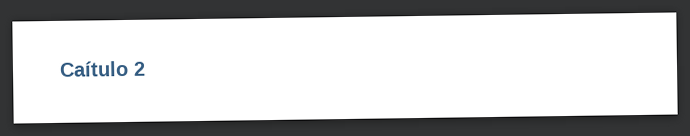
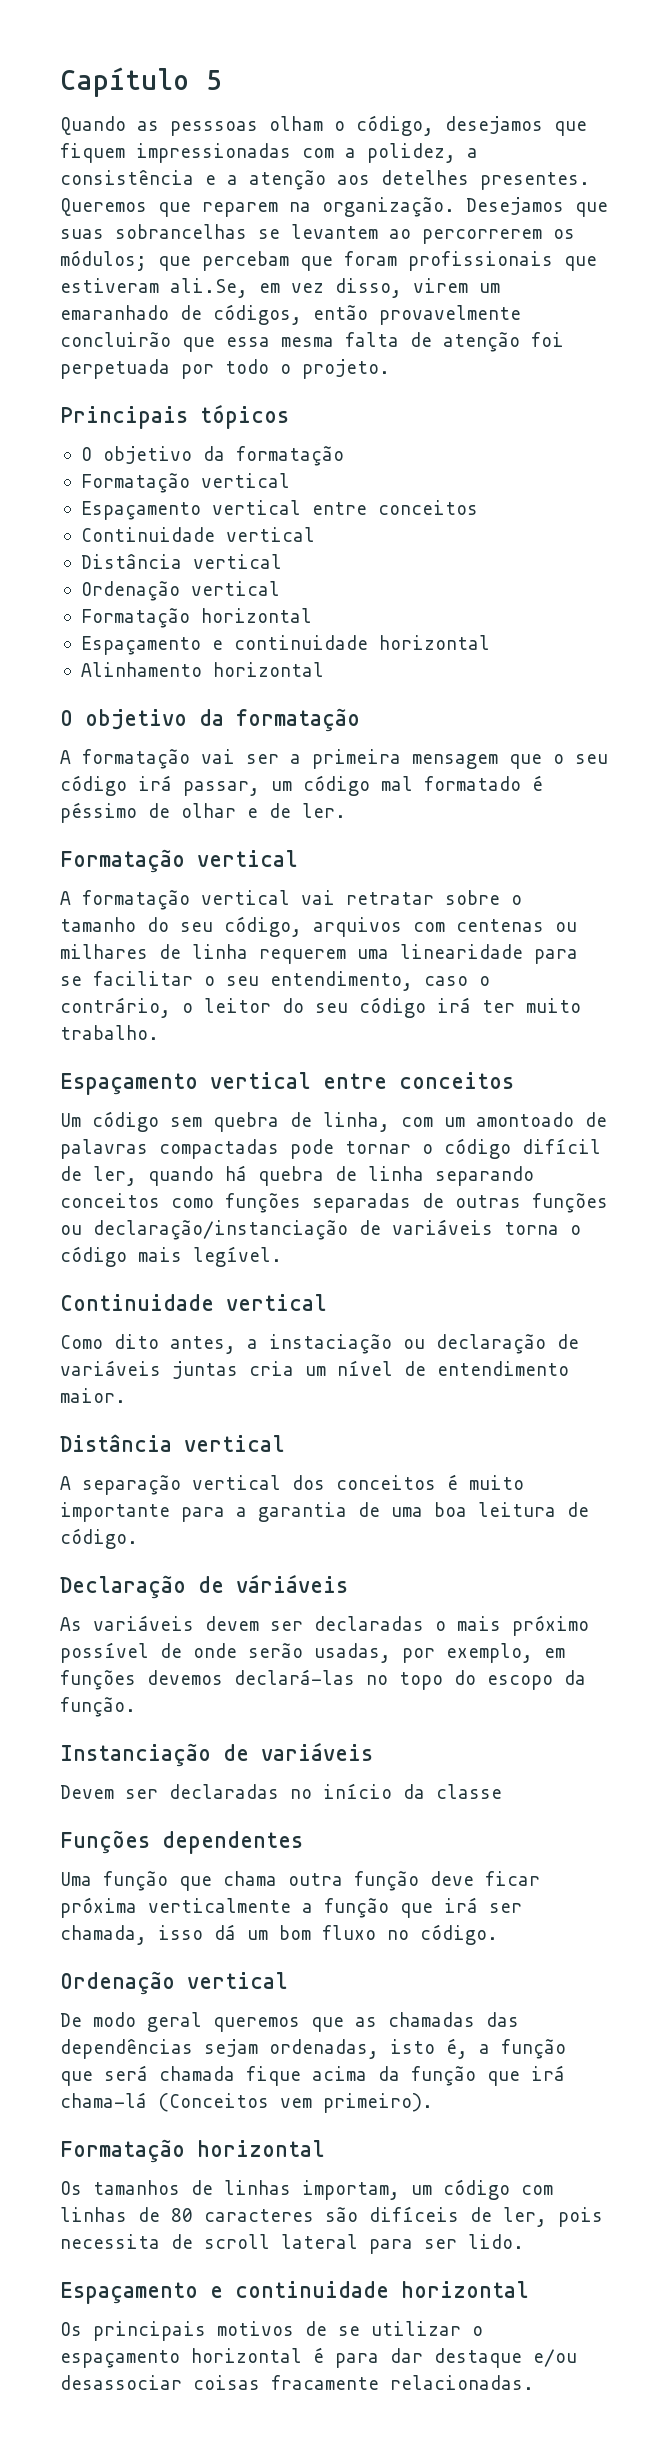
- Caítulo 2
+ Capítulo 5
+ Quando as pesssoas olham o código, desejamos que fiquem impressionadas com a polidez, a consistência e a atenção aos detelhes presentes. Queremos que reparem na organização. Desejamos que suas sobrancelhas se levantem ao percorrerem os módulos; que percebam que foram profissionais que estiveram ali.Se, em vez disso, virem um emaranhado de códigos, então provavelmente concluirão que essa mesma falta de atenção foi perpetuada por todo o projeto.
+ Principais tópicos
+ O objetivo da formatação
+ Formatação vertical
+ Espaçamento vertical entre conceitos
+ Continuidade vertical
+ Distância vertical
+ Ordenação vertical
+ Formatação horizontal
+ Espaçamento e continuidade horizontal
+ Alinhamento horizontal
+ O objetivo da formatação
+ A formatação vai ser a primeira mensagem que o seu código irá passar, um código mal formatado é péssimo de olhar e de ler.
+ Formatação vertical
+ A formatação vertical vai retratar sobre o tamanho do seu código, arquivos com centenas ou milhares de linha requerem uma linearidade para se facilitar o seu entendimento, caso o contrário, o leitor do seu código irá ter muito trabalho.
+ Espaçamento vertical entre conceitos
+ Um código sem quebra de linha, com um amontoado de palavras compactadas pode tornar o código difícil de ler, quando há quebra de linha separando conceitos como funções separadas de outras funções ou declaração/instanciação de variáveis torna o código mais legível.
+ Continuidade vertical
+ Como dito antes, a instaciação ou declaração de variáveis juntas cria um nível de entendimento maior.
+ Distância vertical
+ A separação vertical dos conceitos é muito importante para a garantia de uma boa leitura de código.
+ Declaração de váriáveis
+ As variáveis devem ser declaradas o mais próximo possível de onde serão usadas, por exemplo, em funções devemos declará-las no topo do escopo da função.
+ Instanciação de variáveis
+ Devem ser declaradas no início da classe
+ Funções dependentes
+ Uma função que chama outra função deve ficar próxima verticalmente a função que irá ser chamada, isso dá um bom fluxo no código.
+ Ordenação vertical
+ De modo geral queremos que as chamadas das dependências sejam ordenadas, isto é, a função que será chamada fique acima da função que irá chama-lá (Conceitos vem primeiro).
+ Formatação horizontal
+ Os tamanhos de linhas importam, um código com linhas de 80 caracteres são difíceis de ler, pois necessita de scroll lateral para ser lido.
+ Espaçamento e continuidade horizontal
+ Os principais motivos de se utilizar o espaçamento horizontal é para dar destaque e/ou desassociar coisas fracamente relacionadas.

